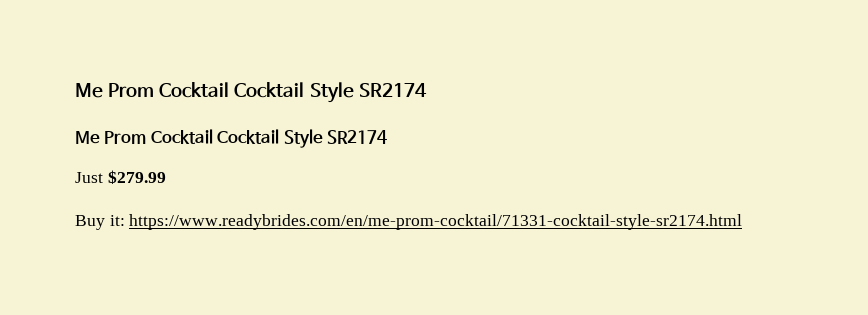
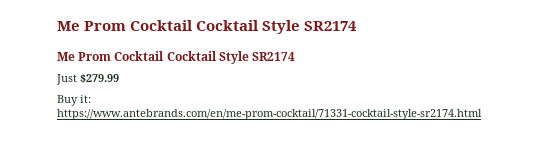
- Buy it: https://www.readybrides.com/en/me-prom-cocktail/71331-cocktail-style-sr2174.html
+ Buy it: https://www.antebrands.com/en/me-prom-cocktail/71331-cocktail-style-sr2174.html

